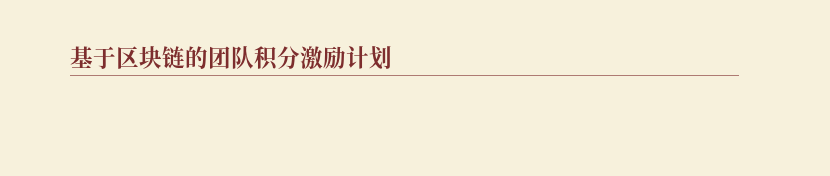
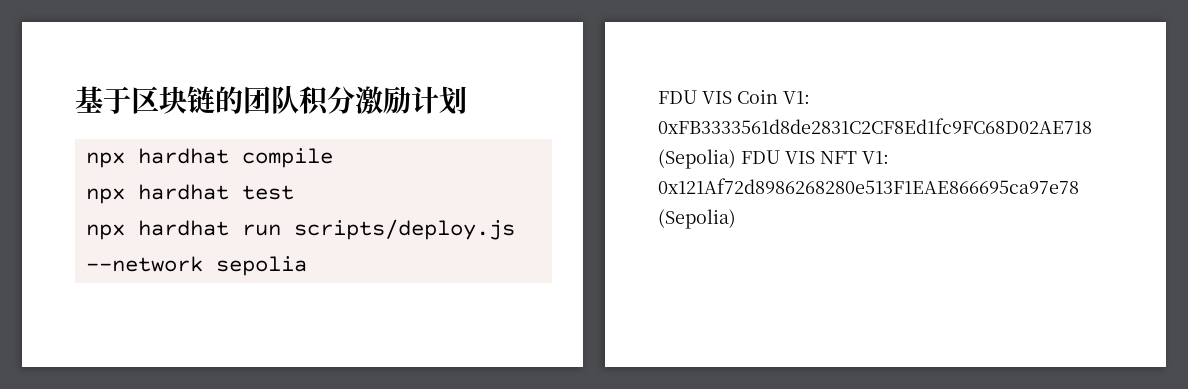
+ npx hardhat compile
+ npx hardhat test
+ npx hardhat run scripts/deploy.js --network sepolia
+ FDU VIS Coin V1: 0xFB3333561d8de2831C2CF8Ed1fc9FC68D02AE718 (Sepolia) FDU VIS NFT V1: 0x121Af72d8986268280e513F1EAE866695ca97e78 (Sepolia)

